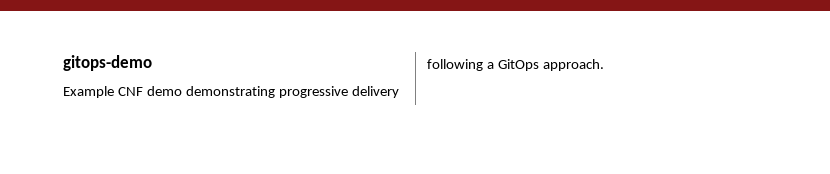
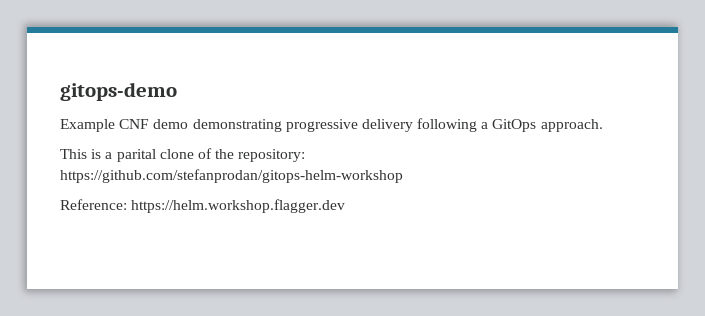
+ This is a parital clone of the repository: https://github.com/stefanprodan/gitops-helm-workshop
+ Reference: https://helm.workshop.flagger.dev

